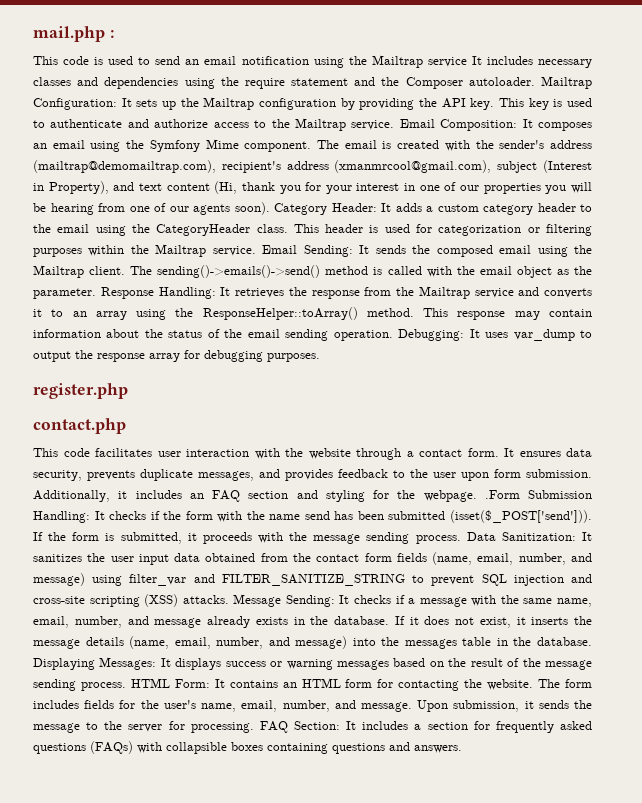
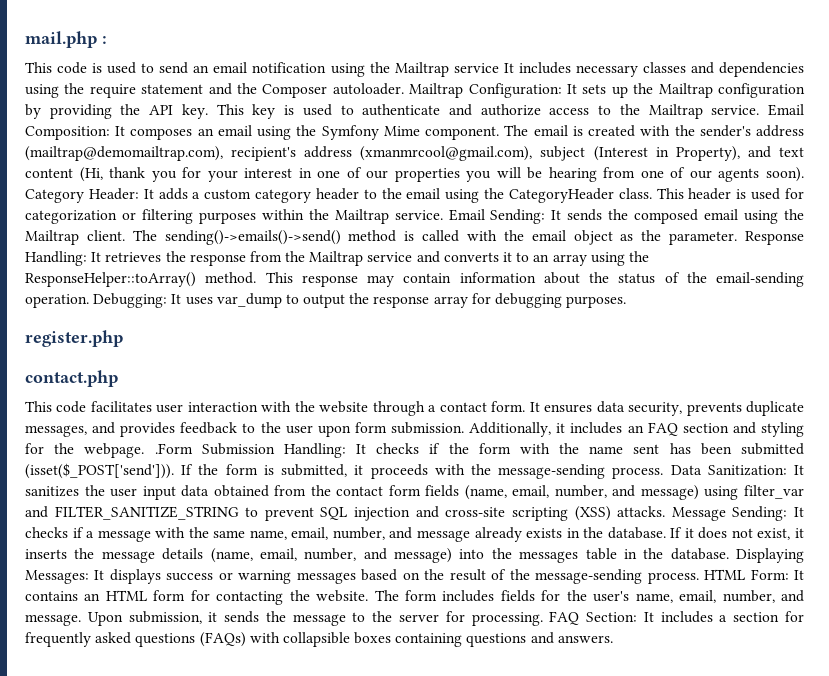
- This response may contain information about the status of the email sending operation.
+ This response may contain information about the status of the email-sending operation.
- Additionally, it includes an FAQ section and styling for the webpage. .Form Submission Handling: It checks if the form with the name send has been submitted (isset($_POST['send'])).
+ Additionally, it includes an FAQ section and styling for the webpage. .Form Submission Handling: It checks if the form with the name sent has been submitted (isset($_POST['send'])).
- If the form is submitted, it proceeds with the message sending process.
+ If the form is submitted, it proceeds with the message-sending process.
- Displaying Messages: It displays success or warning messages based on the result of the message sending process.
+ Displaying Messages: It displays success or warning messages based on the result of the message-sending process.

